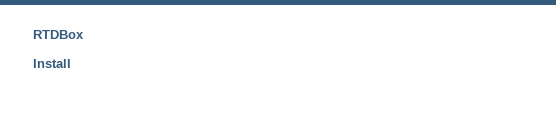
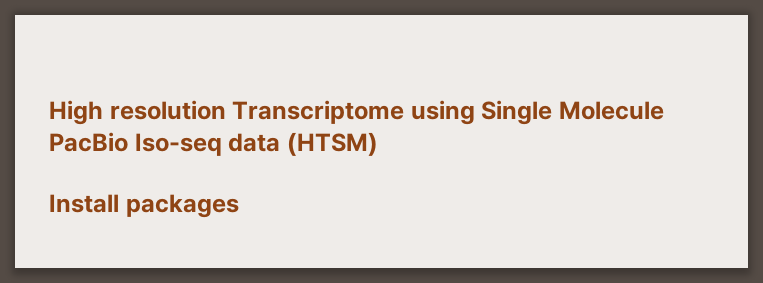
- RTDBox
+ High resolution Transcriptome using Single Molecule PacBio Iso-seq data (HTSM)
- Install
+ Install packages

